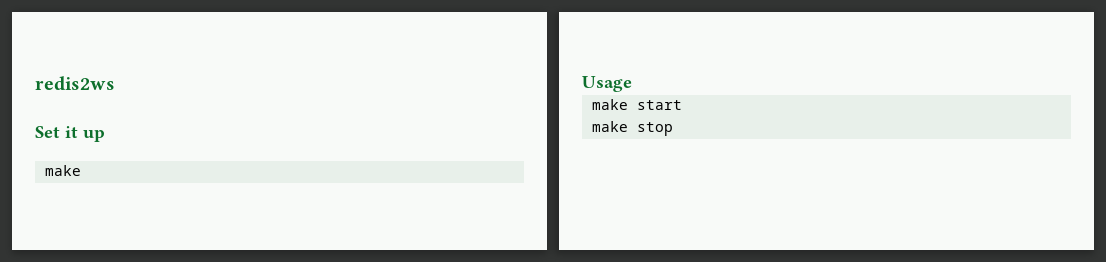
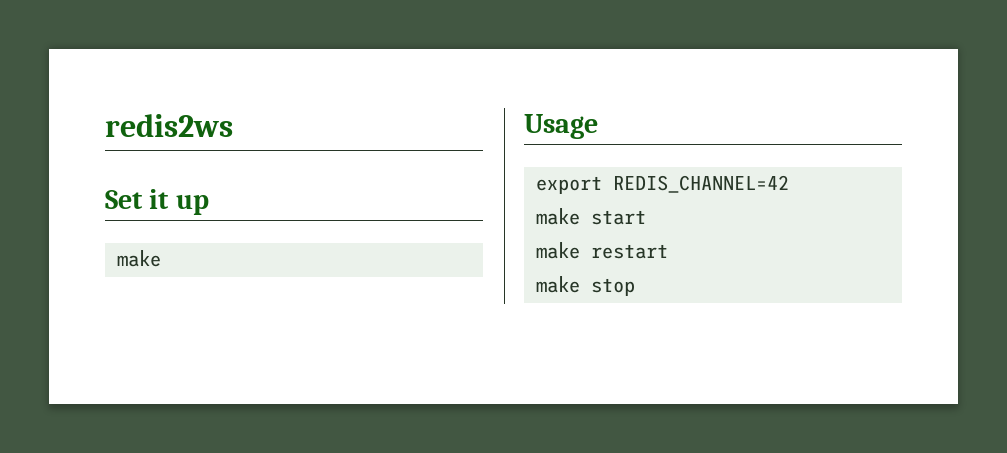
+ export REDIS_CHANNEL=42
+ make restart

